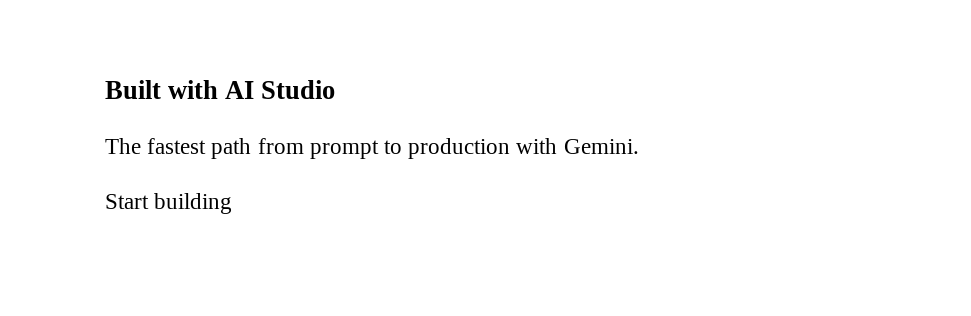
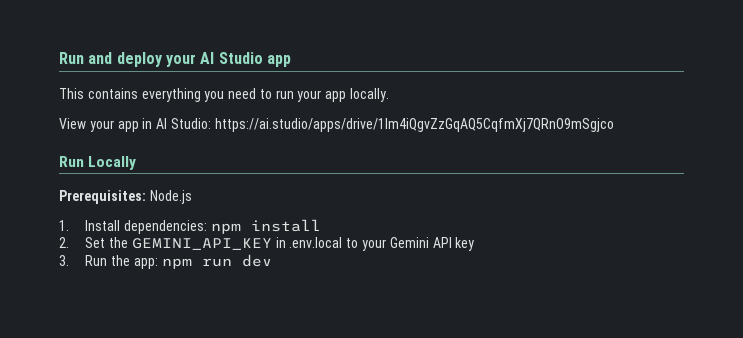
- Built with AI Studio
- The fastest path from prompt to production with Gemini.
- Start building
+ Run and deploy your AI Studio app
+ This contains everything you need to run your app locally.
+ View your app in AI Studio: https://ai.studio/apps/drive/1Im4iQgvZzGqAQ5CqfmXj7QRnO9mSgjco
+ Run Locally
+ Prerequisites: Node.js
+ 1. Install dependencies: npm install
+ 2. Set the GEMINI_API_KEY in .env.local to your Gemini API key
+ 3. Run the app: npm run dev

